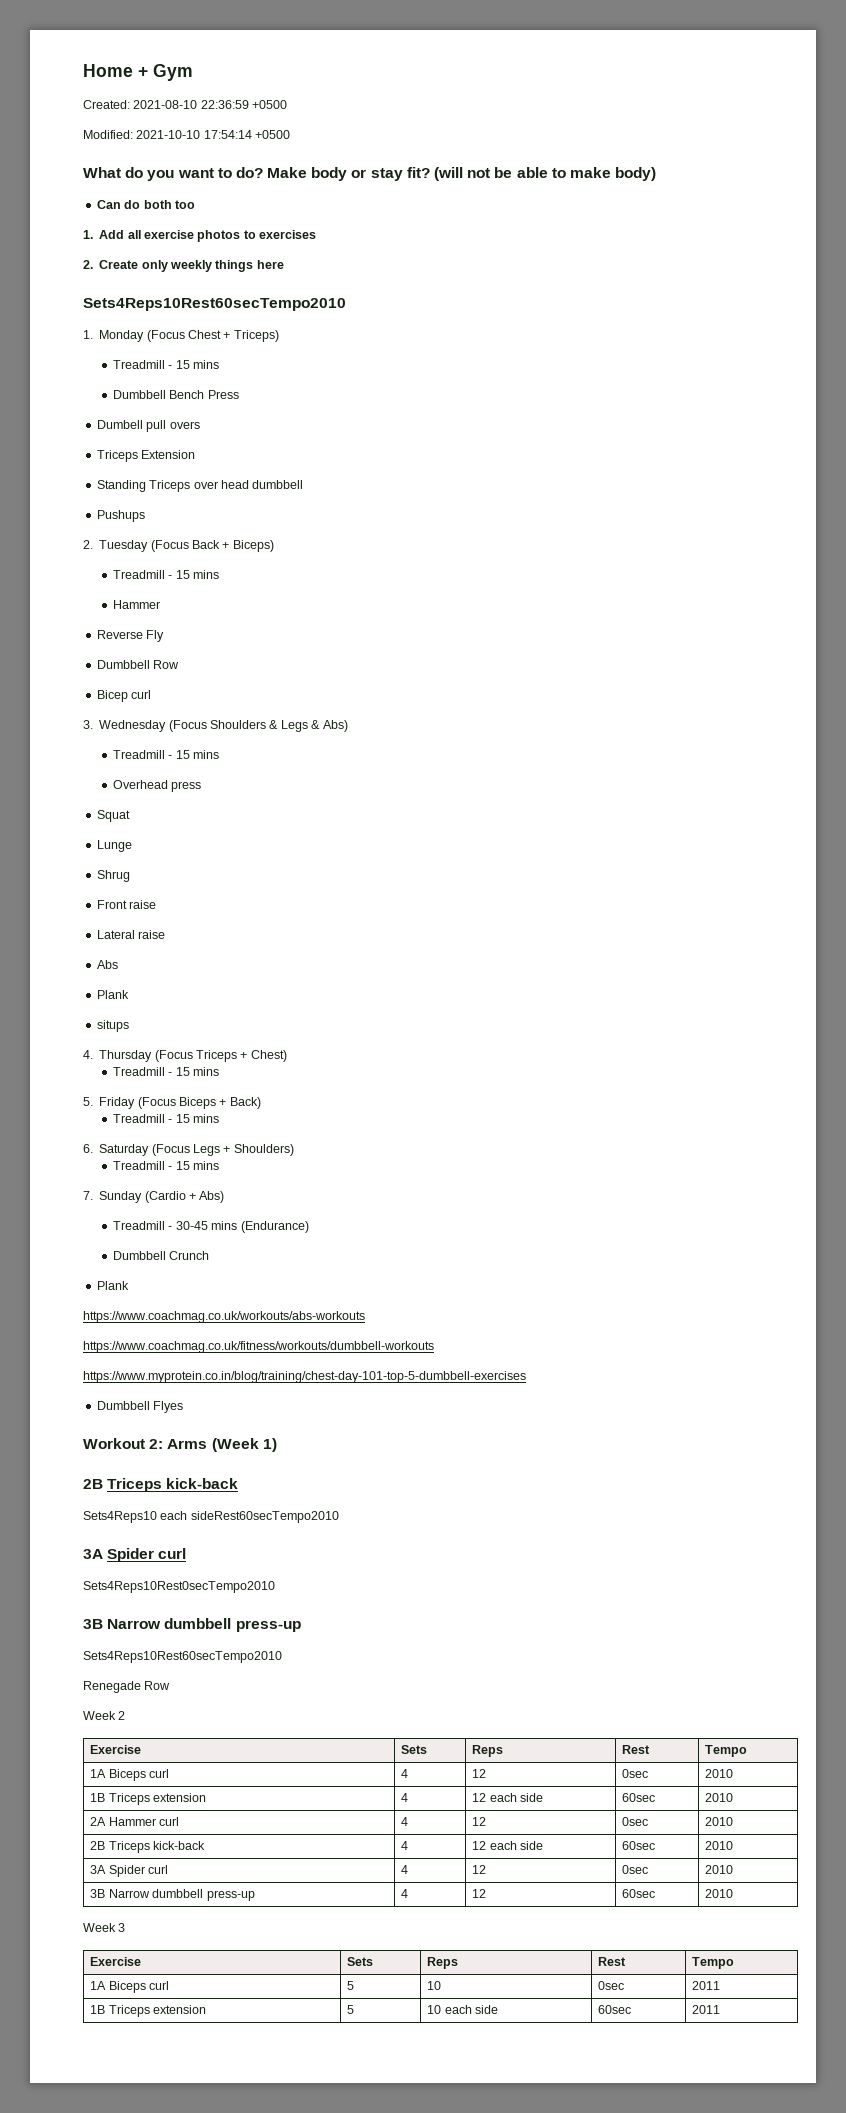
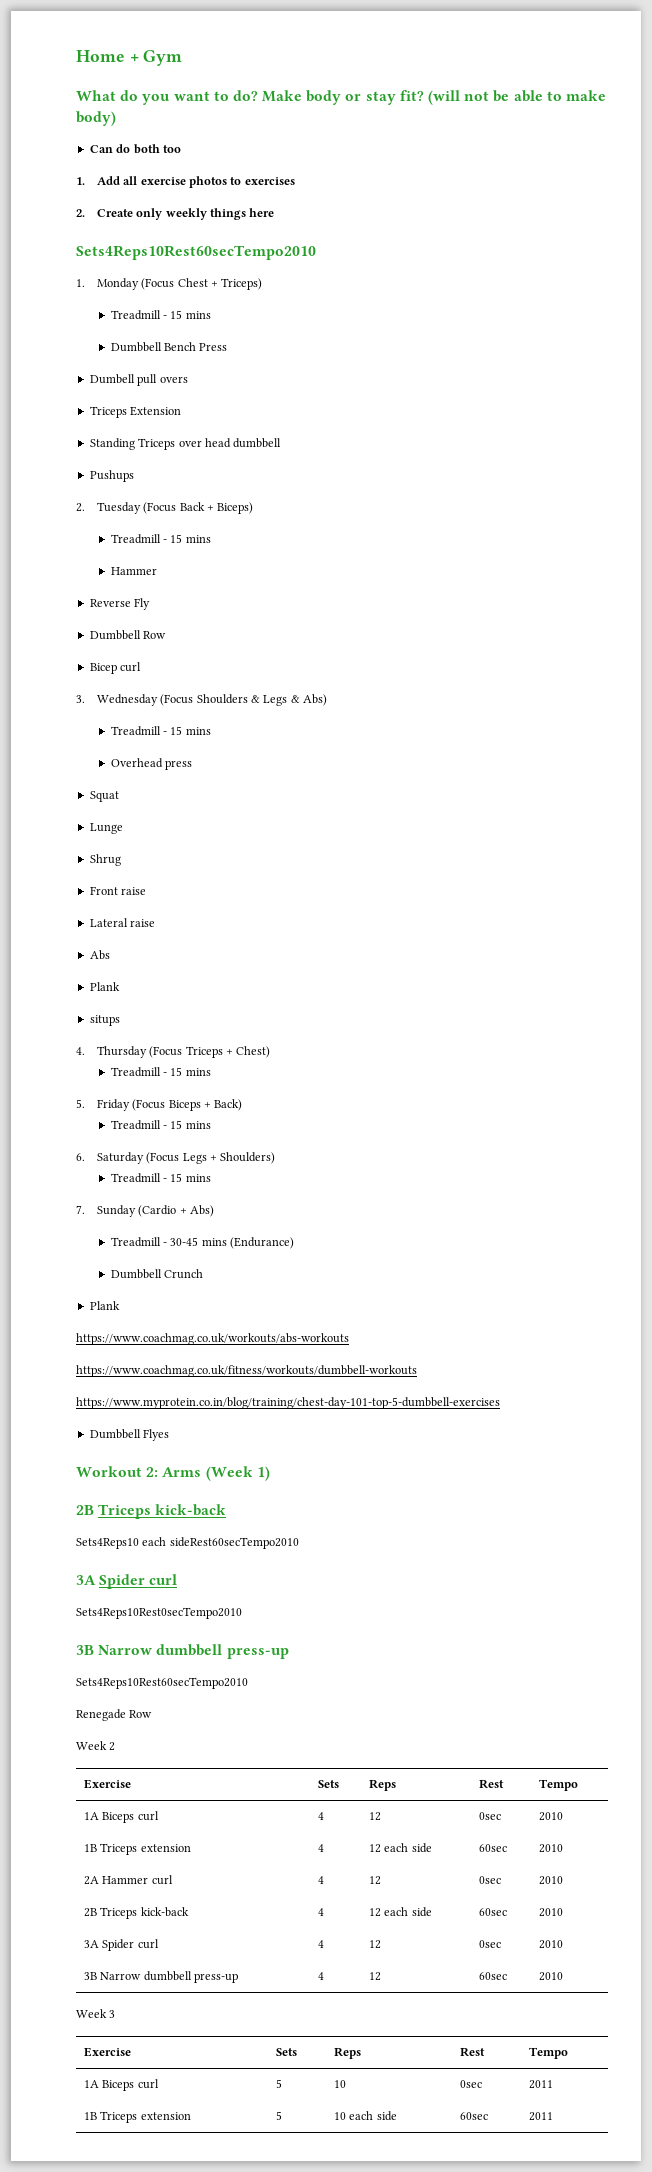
- Created: 2021-08-10 22:36:59 +0500
- Modified: 2021-10-10 17:54:14 +0500

